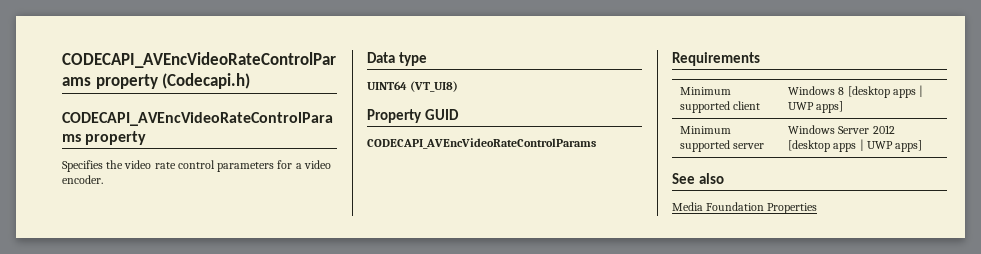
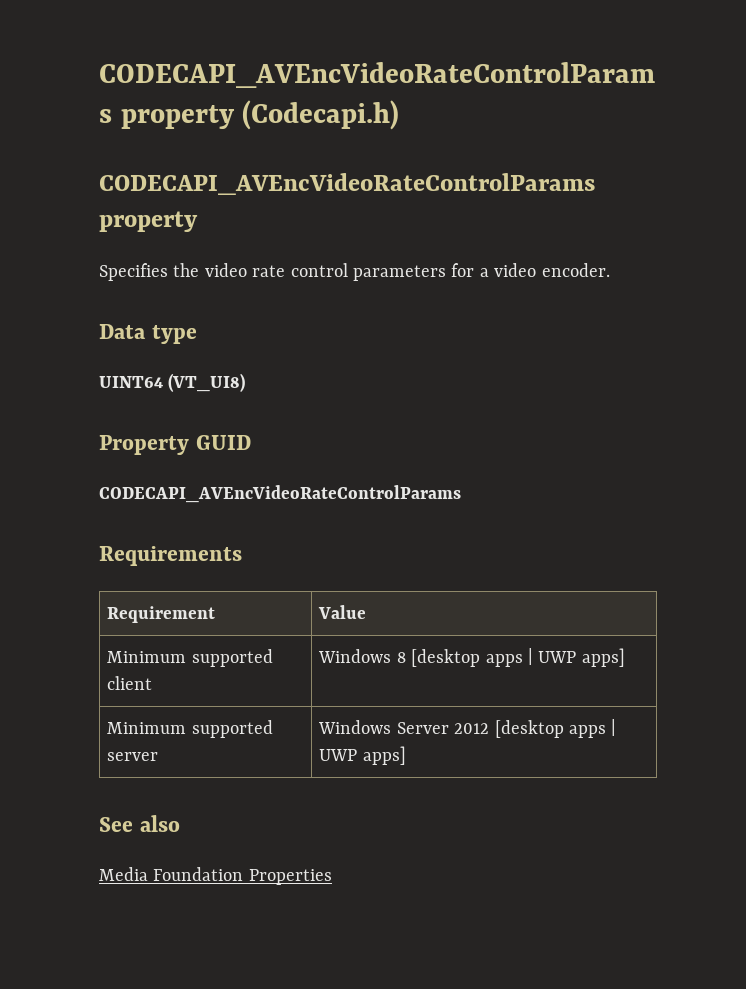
+ Requirement | Value

